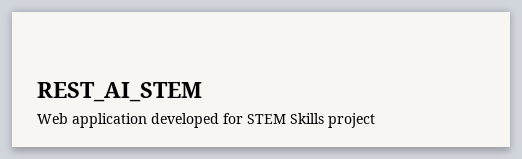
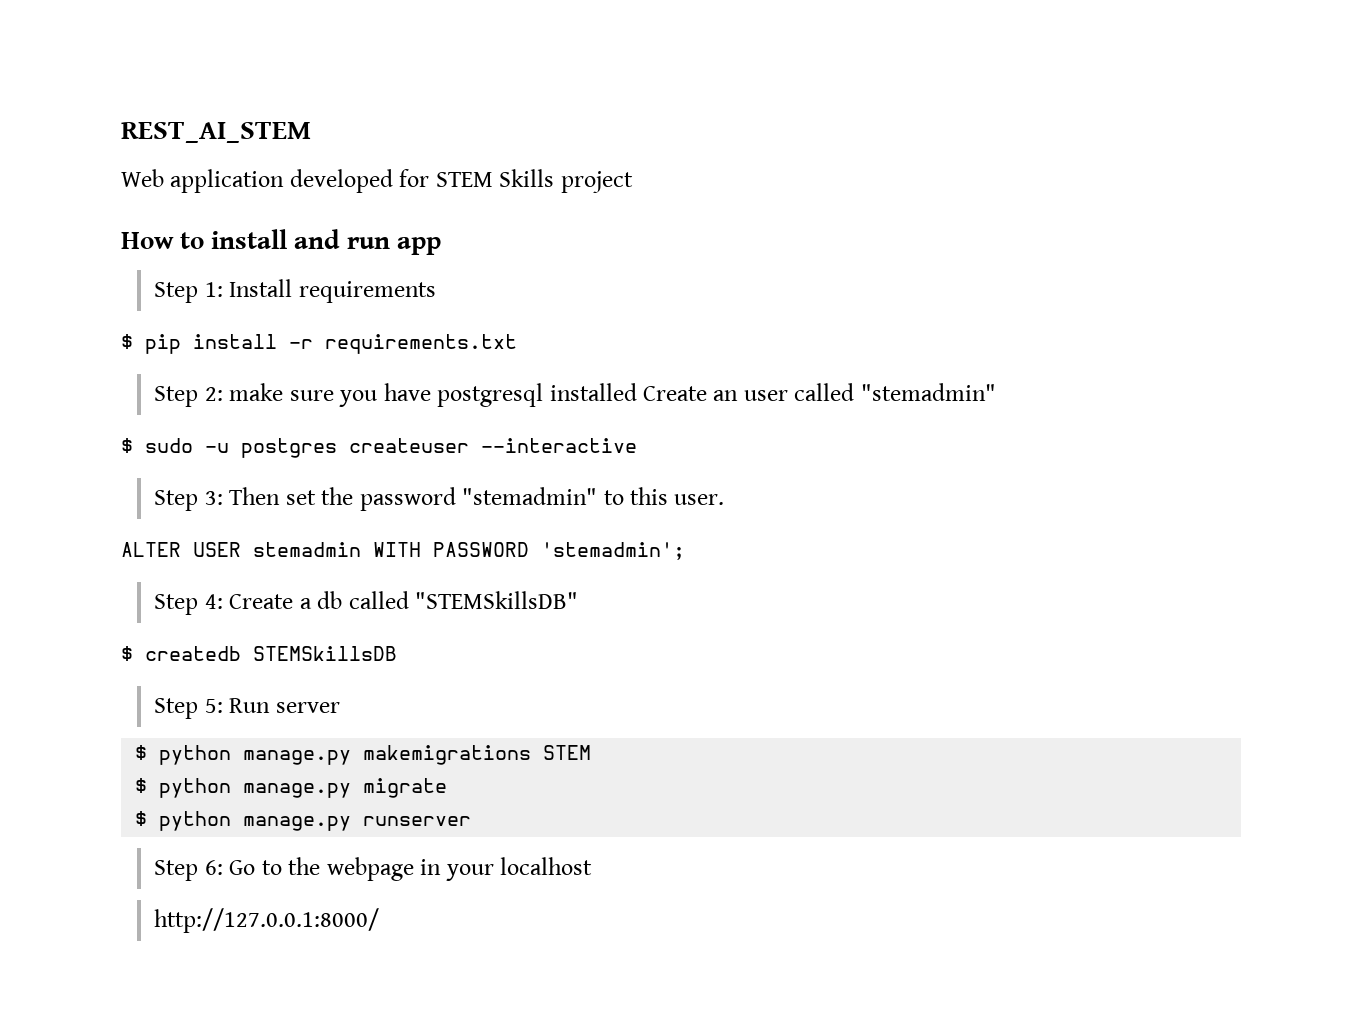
+ How to install and run app
+ Step 1: Install requirements
+ $ pip install -r requirements.txt
+ Step 2: make sure you have postgresql installed Create an user called "stemadmin"
+ $ sudo -u postgres createuser --interactive
+ Step 3: Then set the password "stemadmin" to this user.
+ ALTER USER stemadmin WITH PASSWORD 'stemadmin';
+ Step 4: Create a db called "STEMSkillsDB"
+ $ createdb STEMSkillsDB
+ Step 5: Run server
+ $ python manage.py makemigrations STEM
+ $ python manage.py migrate
+ $ python manage.py runserver
+ Step 6: Go to the webpage in your localhost
+ http://127.0.0.1:8000/

